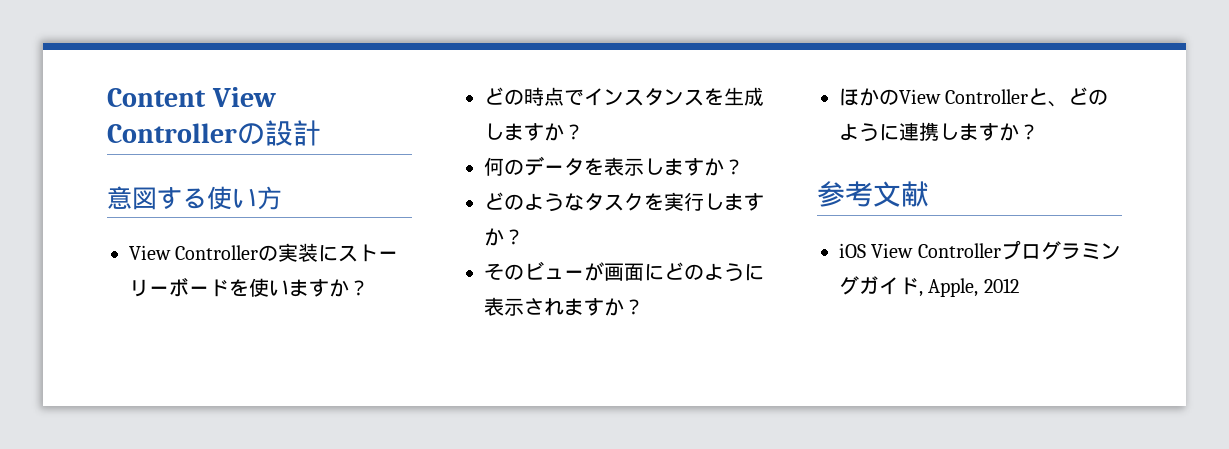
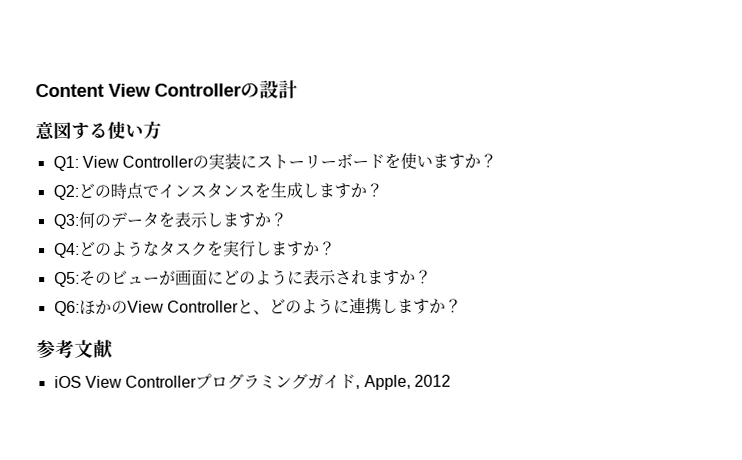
- View Controllerの実装にストーリーボードを使いますか？
+ Q1: View Controllerの実装にストーリーボードを使いますか？
- どの時点でインスタンスを生成しますか？
+ Q2:どの時点でインスタンスを生成しますか？
- 何のデータを表示しますか？
+ Q3:何のデータを表示しますか？
- どのようなタスクを実行しますか？
+ Q4:どのようなタスクを実行しますか？
- そのビューが画面にどのように表示されますか？
+ Q5:そのビューが画面にどのように表示されますか？
- ほかのView Controllerと、どのように連携しますか？
+ Q6:ほかのView Controllerと、どのように連携しますか？

